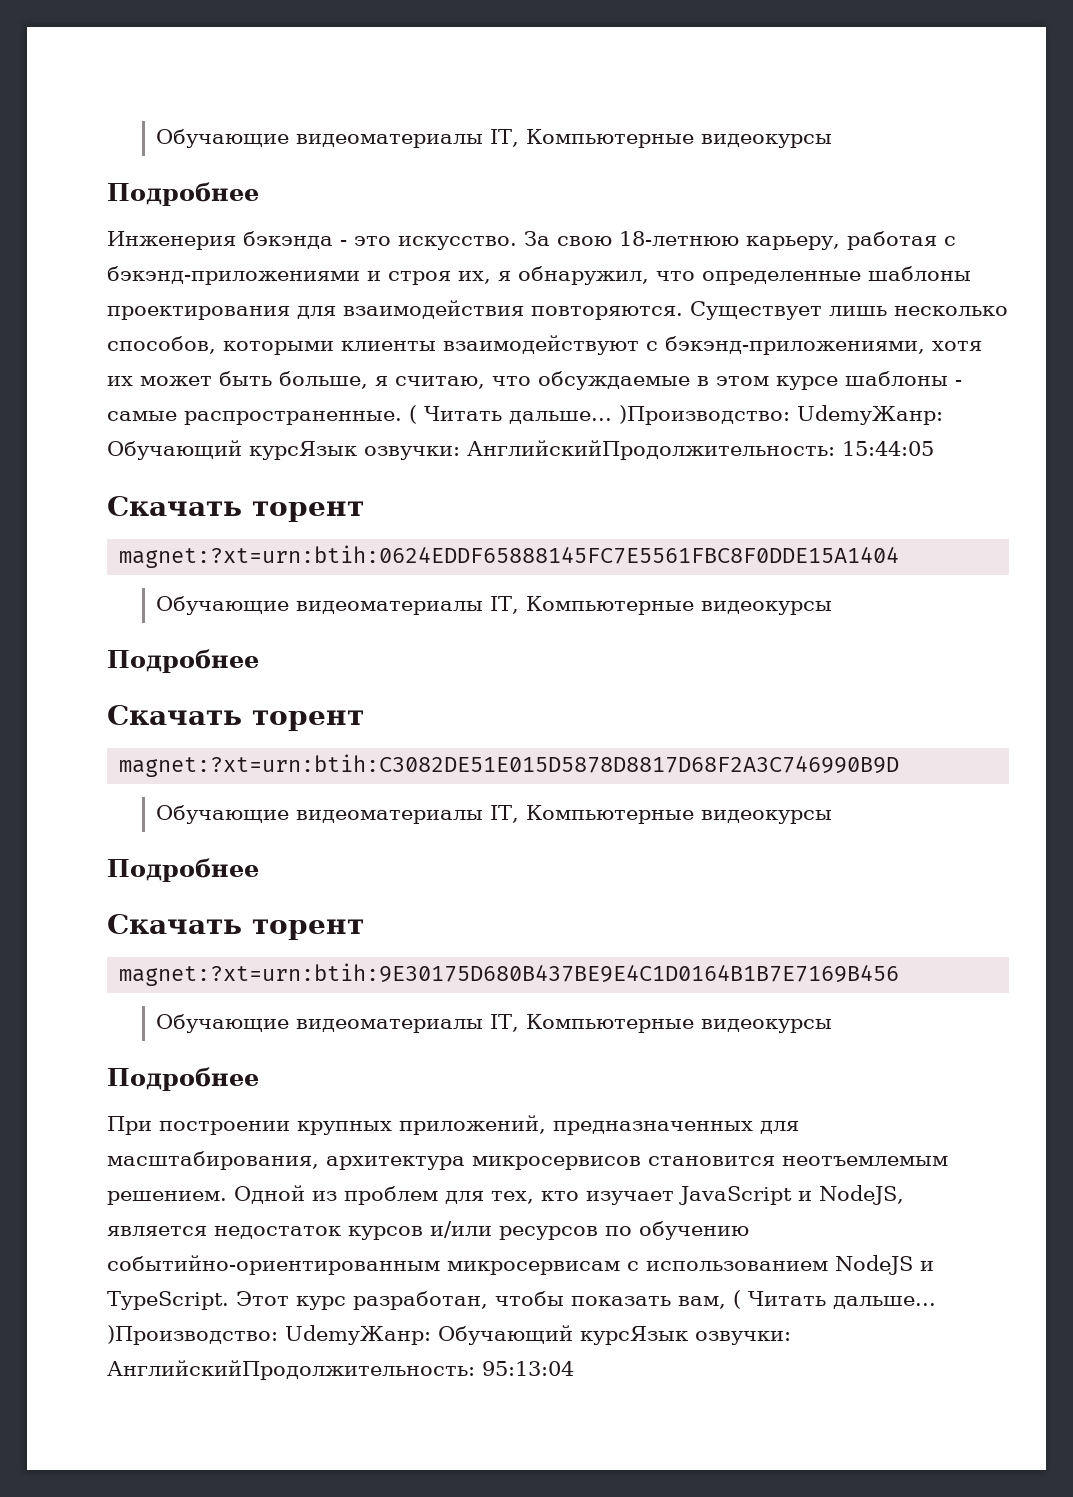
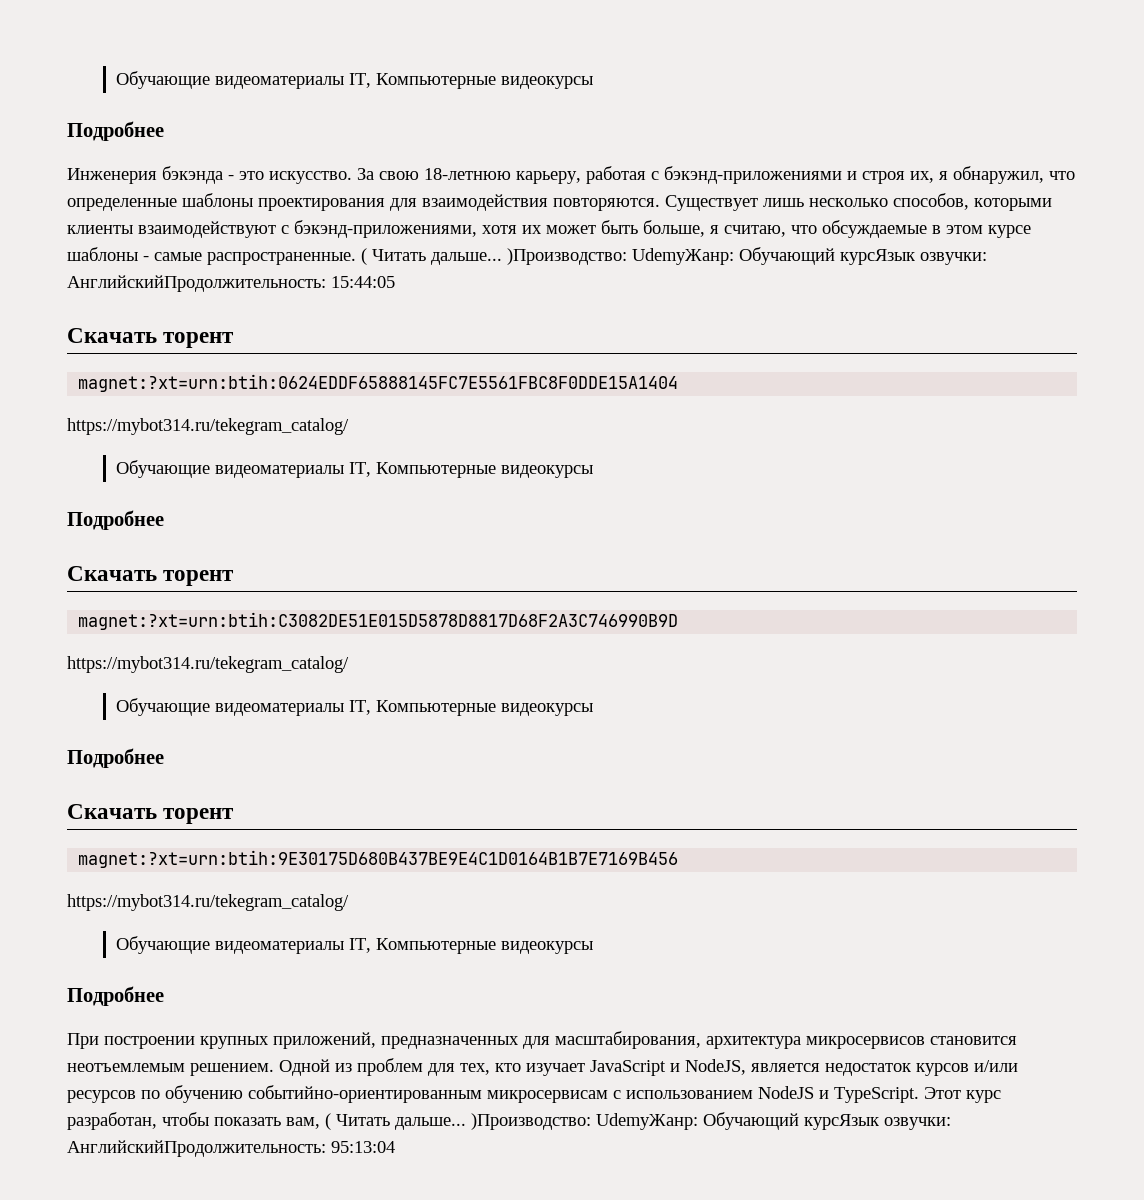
  magnet:?xt=urn:btih:0624EDDF65888145FC7E5561FBC8F0DDE15A1404
+ https://mybot314.ru/tekegram_catalog/
  magnet:?xt=urn:btih:C3082DE51E015D5878D8817D68F2A3C746990B9D
+ https://mybot314.ru/tekegram_catalog/
  magnet:?xt=urn:btih:9E30175D680B437BE9E4C1D0164B1B7E7169B456
+ https://mybot314.ru/tekegram_catalog/

